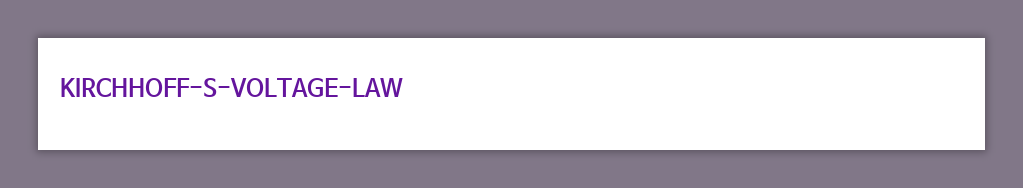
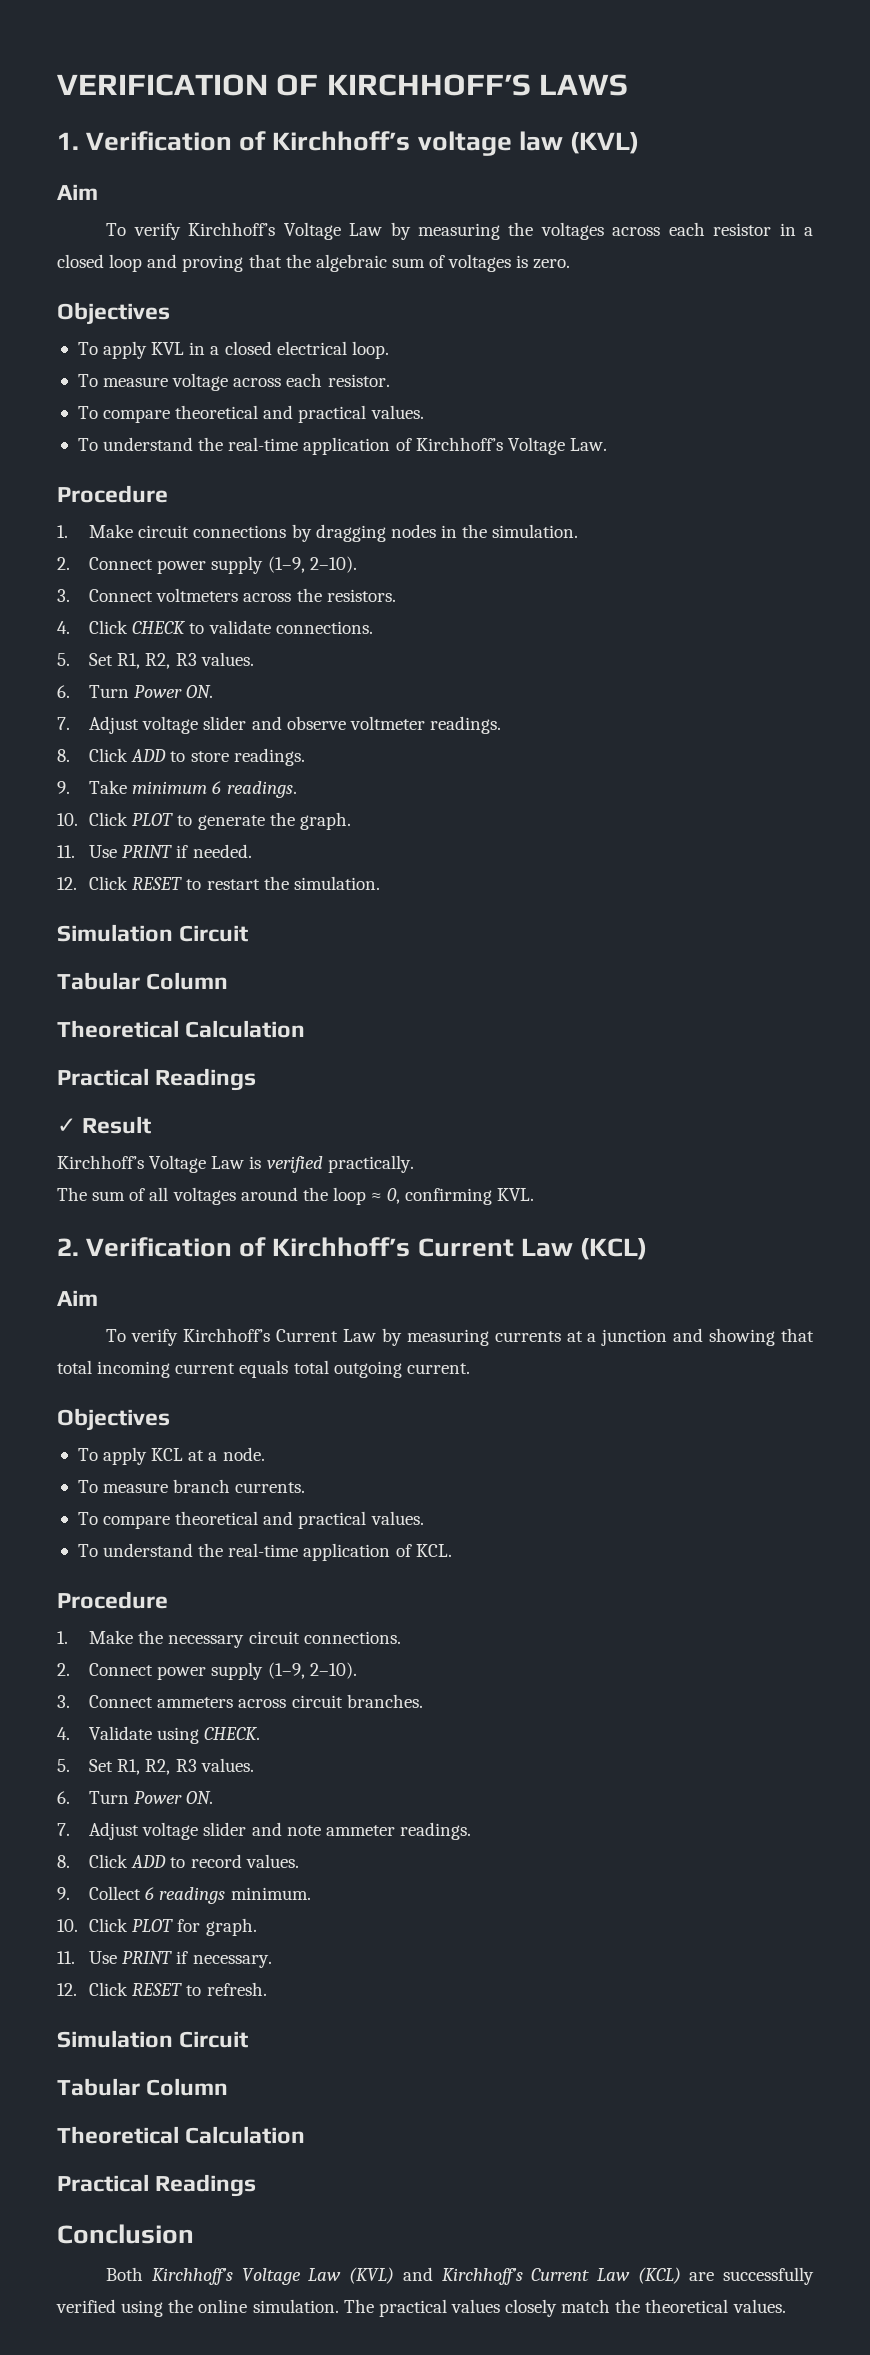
- KIRCHHOFF-S-VOLTAGE-LAW
+ VERIFICATION OF KIRCHHOFF’S LAWS
+ 1. Verification of Kirchhoff’s voltage law (KVL)
+ Aim
+ To verify Kirchhoff’s Voltage Law by measuring the voltages across each resistor in a closed loop and proving that the algebraic sum of voltages is zero.
+ Objectives
+ To apply KVL in a closed electrical loop.
+ To measure voltage across each resistor.
+ To compare theoretical and practical values.
+ To understand the real-time application of Kirchhoff’s Voltage Law.
+ Procedure
+ 1. Make circuit connections by dragging nodes in the simulation.
+ 2. Connect power supply (1–9, 2–10).
+ 3. Connect voltmeters across the resistors.
+ 4. Click CHECK to validate connections.
+ 5. Set R1, R2, R3 values.
+ 6. Turn Power ON.
+ 7. Adjust voltage slider and observe voltmeter readings.
+ 8. Click ADD to store readings.
+ 9. Take minimum 6 readings.
+ 10. Click PLOT to generate the graph.
+ 11. Use PRINT if needed.
+ 12. Click RESET to restart the simulation.
+ Simulation Circuit
+ Tabular Column
+ Theoretical Calculation
+ Practical Readings
+ ✓ Result
+ Kirchhoff’s Voltage Law is verified practically.
+ The sum of all voltages around the loop ≈ 0, confirming KVL.
+ 2. Verification of Kirchhoff’s Current Law (KCL)
+ Aim
+ To verify Kirchhoff’s Current Law by measuring currents at a junction and showing that total incoming current equals total outgoing current.
+ Objectives
+ To apply KCL at a node.
+ To measure branch currents.
+ To compare theoretical and practical values.
+ To understand the real-time application of KCL.
+ Procedure
+ 1. Make the necessary circuit connections.
+ 2. Connect power supply (1–9, 2–10).
+ 3. Connect ammeters across circuit branches.
+ 4. Validate using CHECK.
+ 5. Set R1, R2, R3 values.
+ 6. Turn Power ON.
+ 7. Adjust voltage slider and note ammeter readings.
+ 8. Click ADD to record values.
+ 9. Collect 6 readings minimum.
+ 10. Click PLOT for graph.
+ 11. Use PRINT if necessary.
+ 12. Click RESET to refresh.
+ Simulation Circuit
+ Tabular Column
+ Theoretical Calculation
+ Practical Readings
+ Conclusion
+ Both Kirchhoff’s Voltage Law (KVL) and Kirchhoff’s Current Law (KCL) are successfully verified using the online simulation. The practical values closely match the theoretical values.

